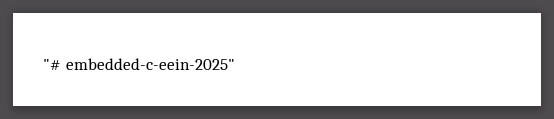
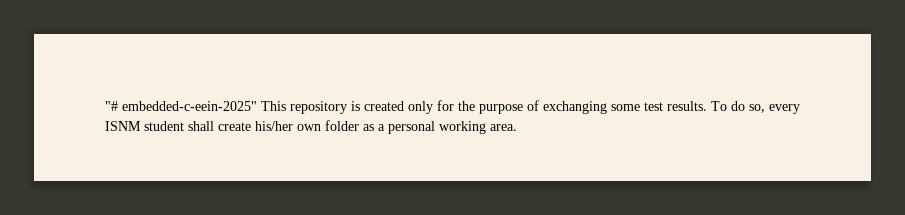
- "# embedded-c-eein-2025"
+ "# embedded-c-eein-2025" This repository is created only for the purpose of exchanging some test results. To do so, every ISNM student shall create his/her own folder as a personal working area.

